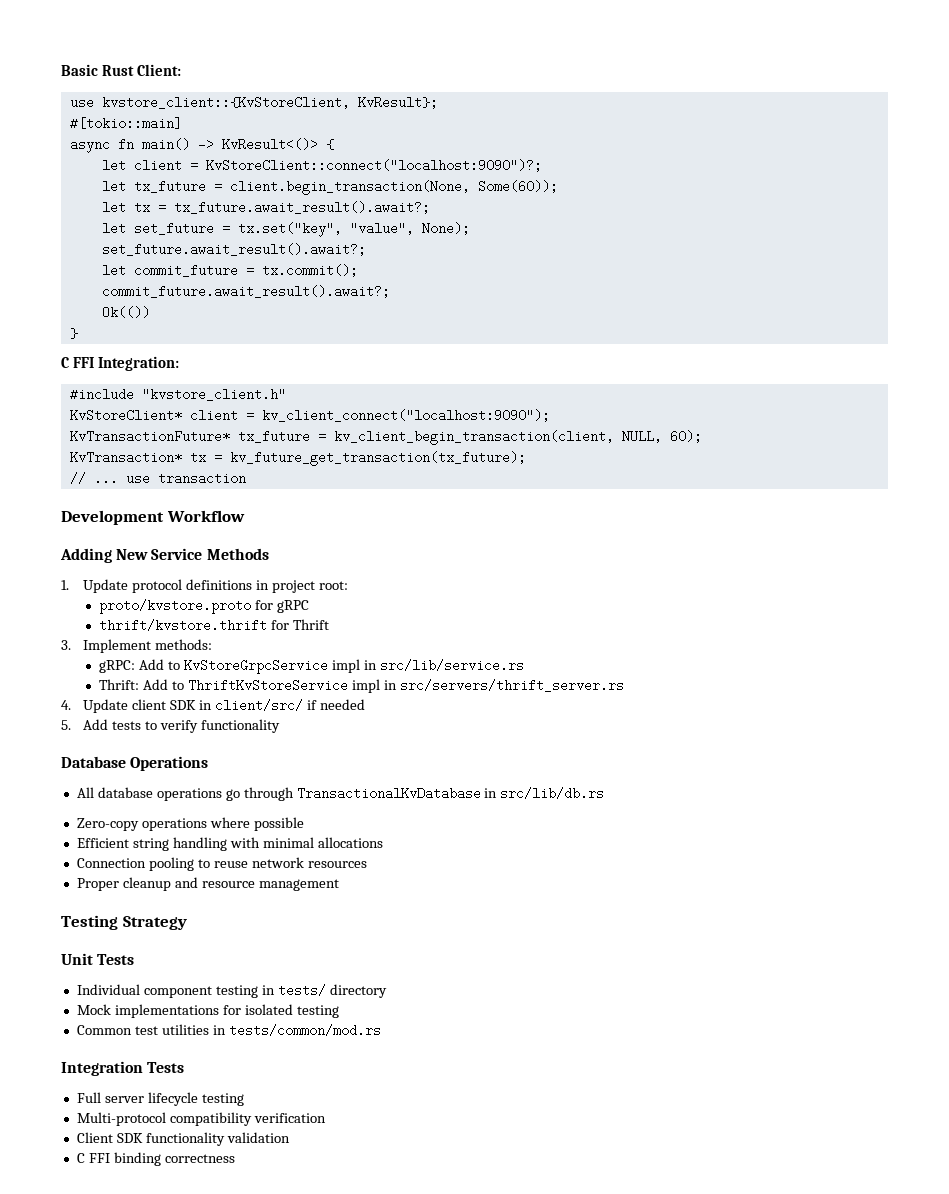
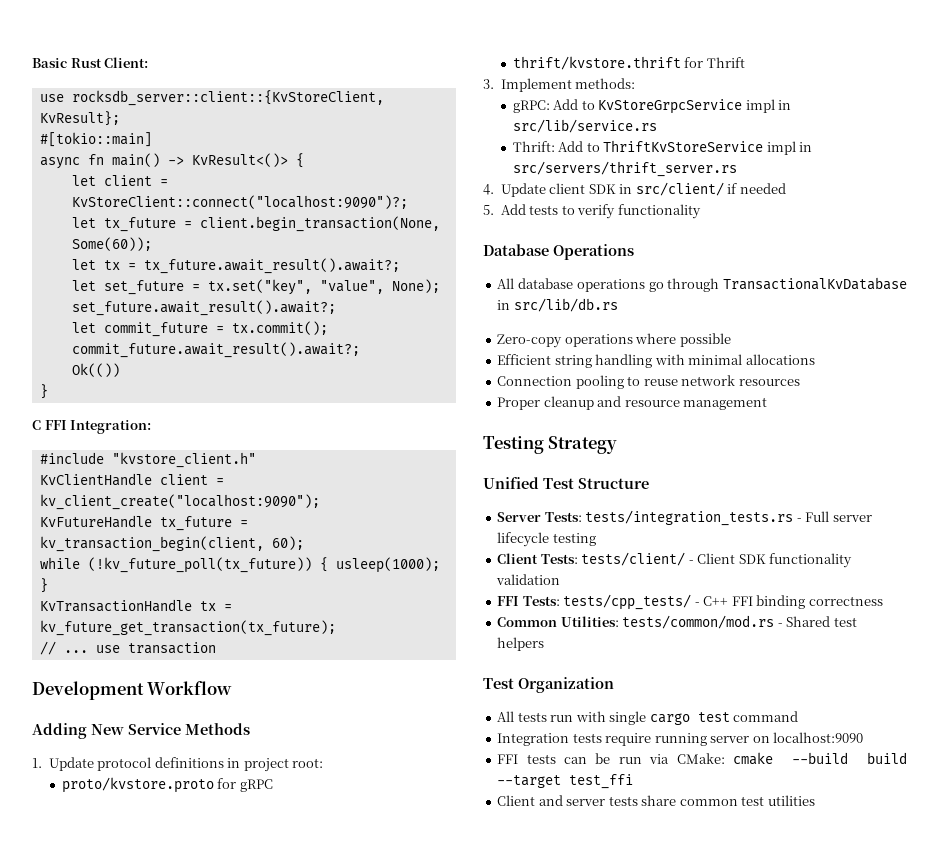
- use kvstore_client::{KvStoreClient, KvResult};
+ use rocksdb_server::client::{KvStoreClient, KvResult};
- KvStoreClient* client = kv_client_connect("localhost:9090");
- KvTransactionFuture* tx_future = kv_client_begin_transaction(client, NULL, 60);
- KvTransaction* tx = kv_future_get_transaction(tx_future);
+ KvClientHandle client = kv_client_create("localhost:9090");
+ KvFutureHandle tx_future = kv_transaction_begin(client, 60);
+ while (!kv_future_poll(tx_future)) { usleep(1000); }
+ KvTransactionHandle tx = kv_future_get_transaction(tx_future);
- 4. Update client SDK in client/src/ if needed
+ 4. Update client SDK in src/client/ if needed
- Unit Tests
- Individual component testing in tests/ directory
- Mock implementations for isolated testing
- Common test utilities in tests/common/mod.rs
- Integration Tests
- Full server lifecycle testing
+ Unified Test Structure
+ Server Tests: tests/integration_tests.rs - Full server lifecycle testing
- Multi-protocol compatibility verification
- Client SDK functionality validation
+ Client Tests: tests/client/ - Client SDK functionality validation
- C FFI binding correctness
+ FFI Tests: tests/cpp_tests/ - C++ FFI binding correctness
+ Common Utilities: tests/common/mod.rs - Shared test helpers
+ Test Organization
+ All tests run with single cargo test command
+ Integration tests require running server on localhost:9090
+ FFI tests can be run via CMake: cmake --build build --target test_ffi
+ Client and server tests share common test utilities

